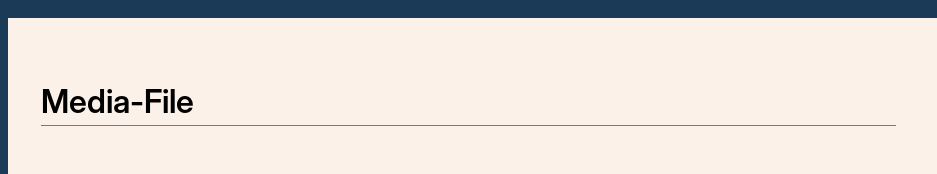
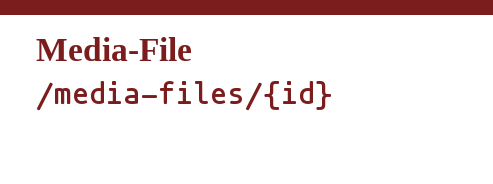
- Media-File
+ Media-File /media-files/{id}

